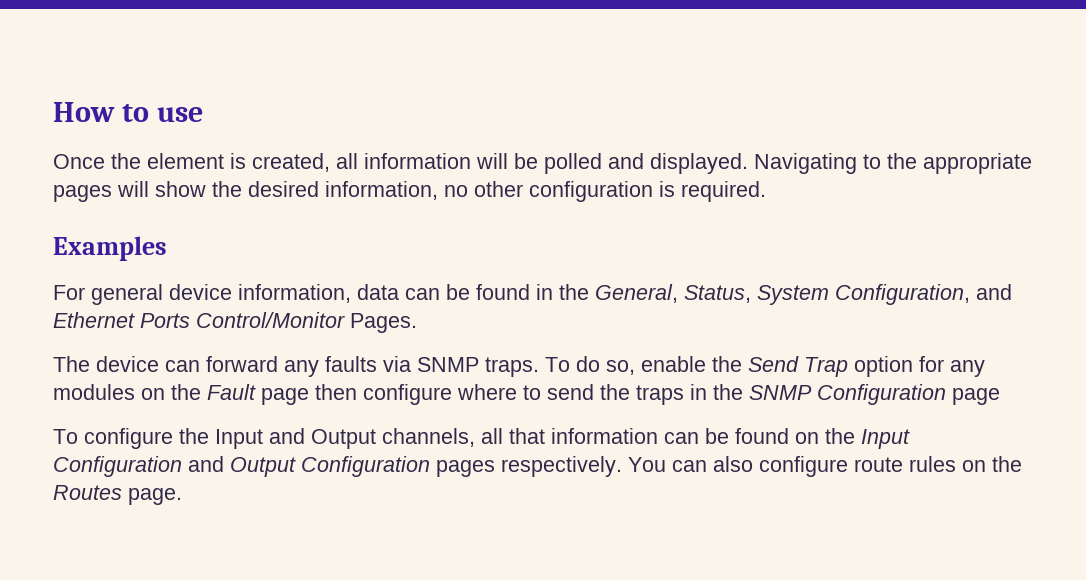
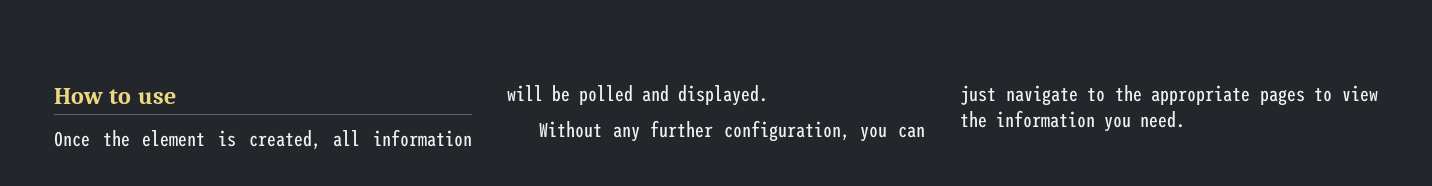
- Once the element is created, all information will be polled and displayed. Navigating to the appropriate pages will show the desired information, no other configuration is required.
- Examples
- For general device information, data can be found in the General, Status, System Configuration, and Ethernet Ports Control/Monitor Pages.
- The device can forward any faults via SNMP traps. To do so, enable the Send Trap option for any modules on the Fault page then configure where to send the traps in the SNMP Configuration page
- To configure the Input and Output channels, all that information can be found on the Input Configuration and Output Configuration pages respectively. You can also configure route rules on the Routes page.
+ Once the element is created, all information will be polled and displayed.
+ Without any further configuration, you can just navigate to the appropriate pages to view the information you need.

